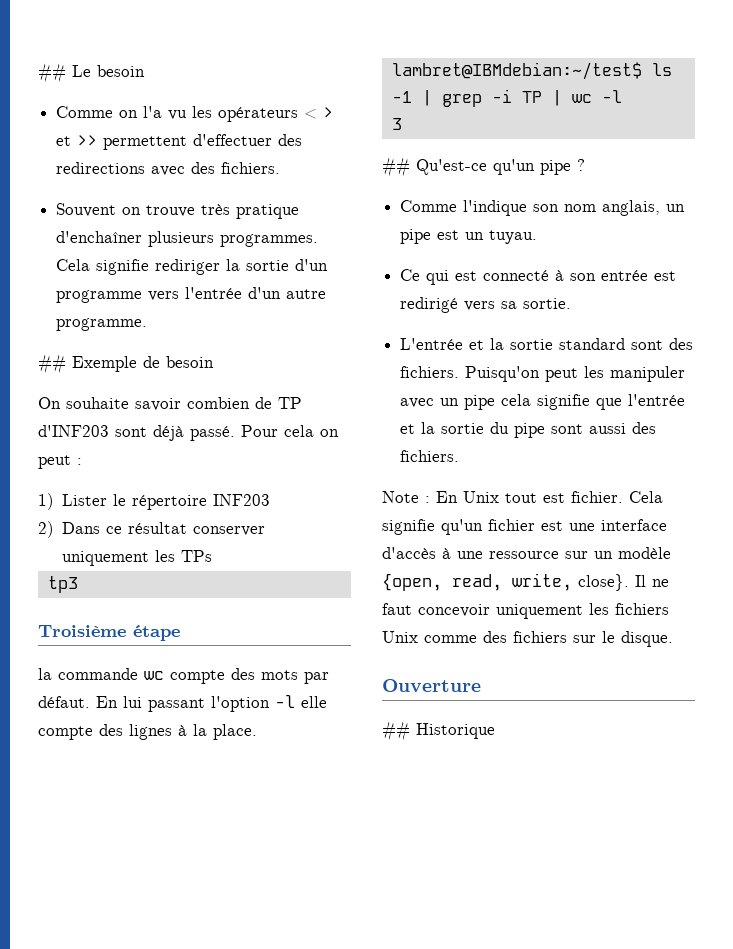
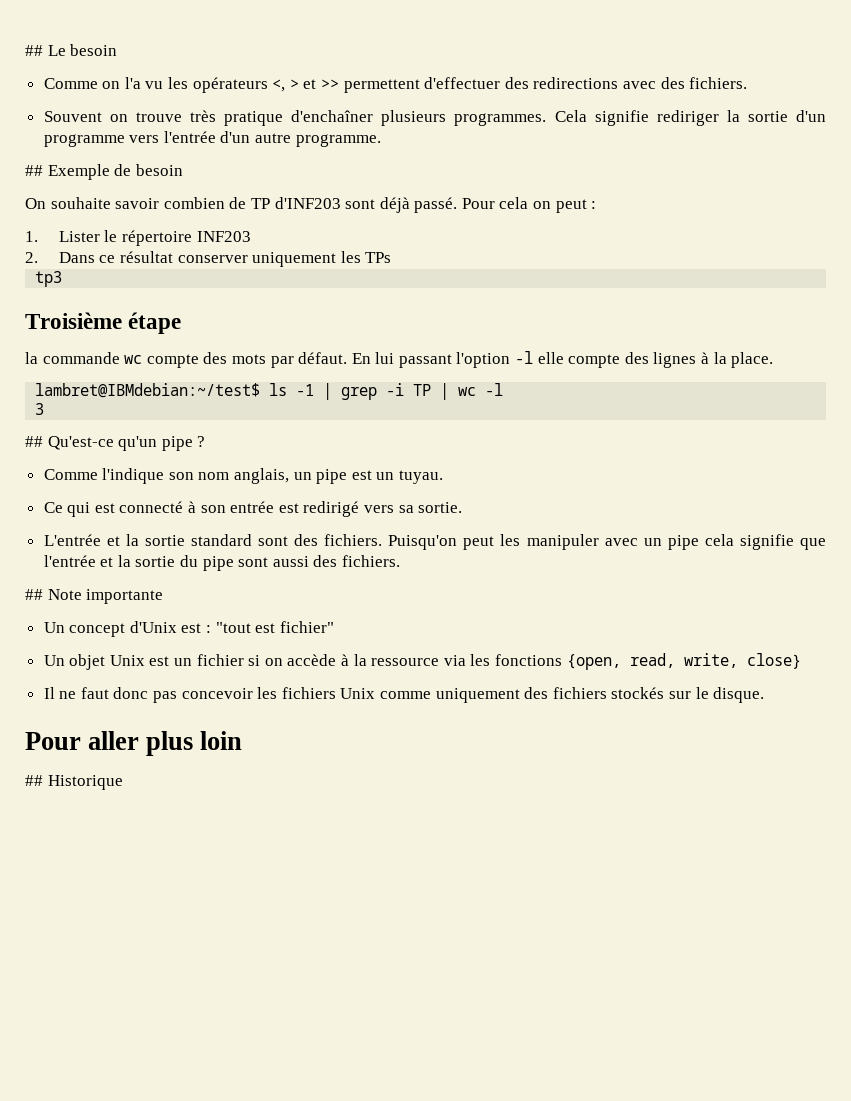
- Comme on l'a vu les opérateurs < > et >> permettent d'effectuer des redirections avec des fichiers.
+ Comme on l'a vu les opérateurs <, > et >> permettent d'effectuer des redirections avec des fichiers.
- 1) Lister le répertoire INF203
+ 1. Lister le répertoire INF203
- 2) Dans ce résultat conserver uniquement les TPs
+ 2. Dans ce résultat conserver uniquement les TPs
- Note : En Unix tout est fichier. Cela signifie qu'un fichier est une interface d'accès à une ressource sur un modèle {open, read, write, close}. Il ne faut concevoir uniquement les fichiers Unix comme des fichiers sur le disque.
+ ## Note importante
+ Un concept d'Unix est : "tout est fichier"
+ Un objet Unix est un fichier si on accède à la ressource via les fonctions {open, read, write, close}
+ Il ne faut donc pas concevoir les fichiers Unix comme uniquement des fichiers stockés sur le disque.
- Ouverture
+ Pour aller plus loin

